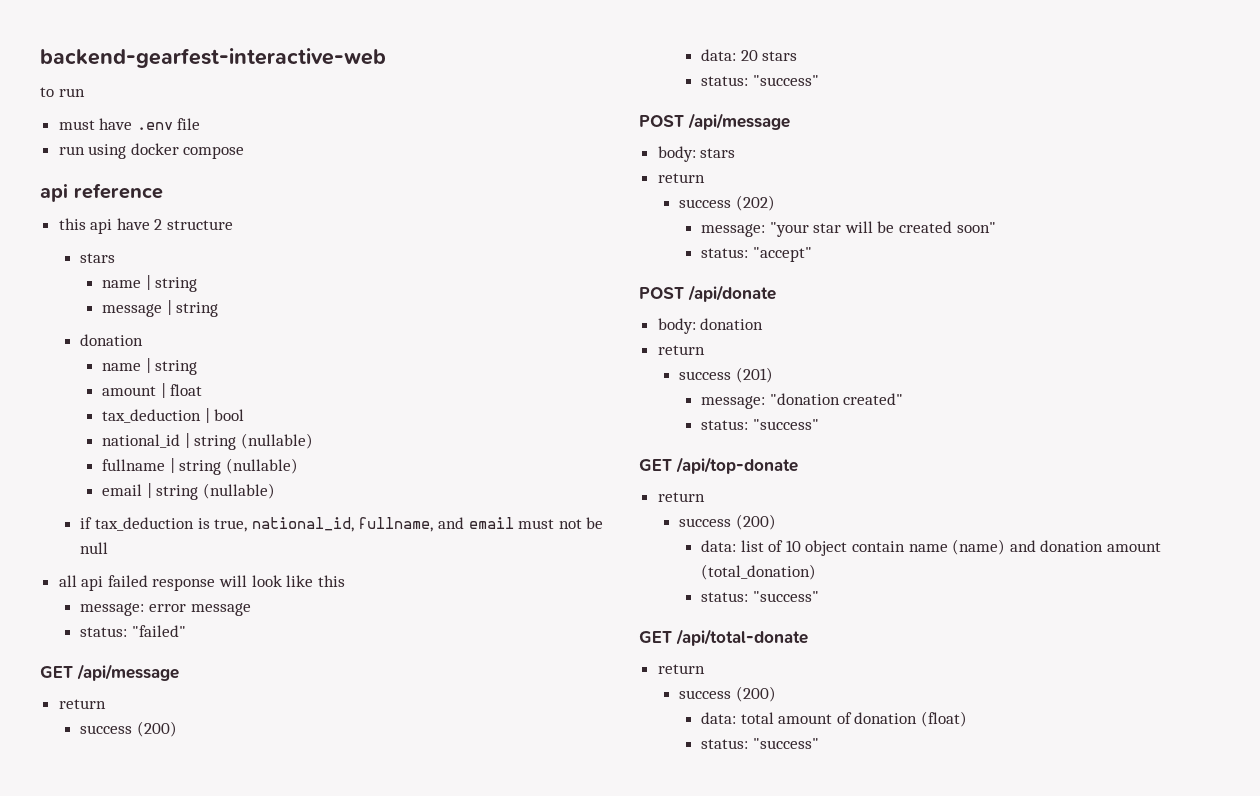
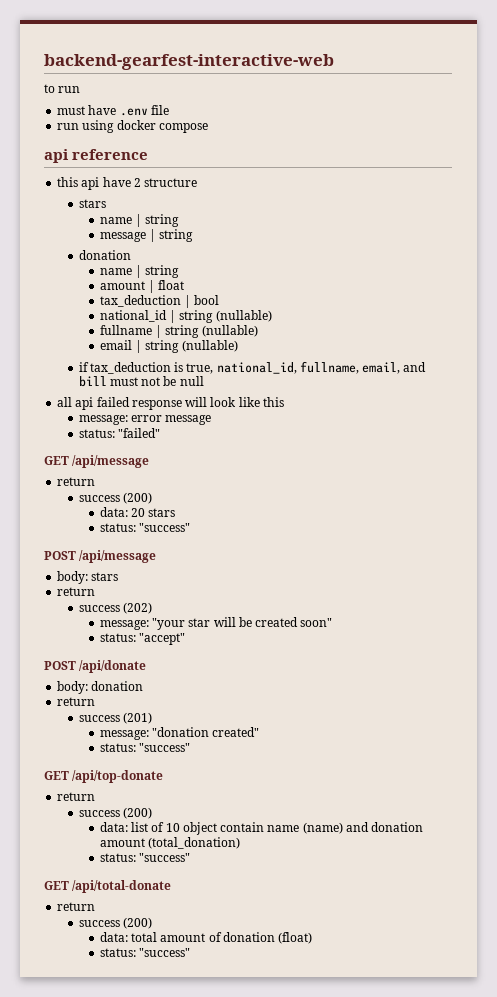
- if tax_deduction is true, national_id, fullname, and email must not be null
+ if tax_deduction is true, national_id, fullname, email, and bill must not be null

